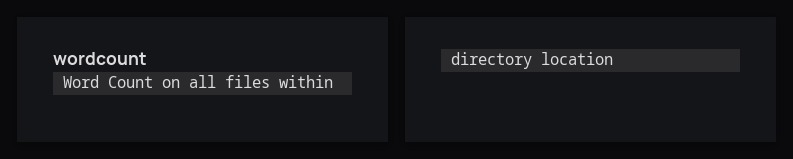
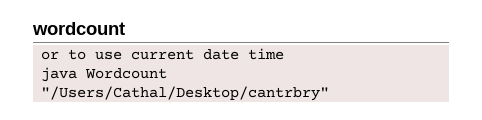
- Word Count on all files within directory location
+ or to use current date time
+ java Wordcount "/Users/Cathal/Desktop/cantrbry"

